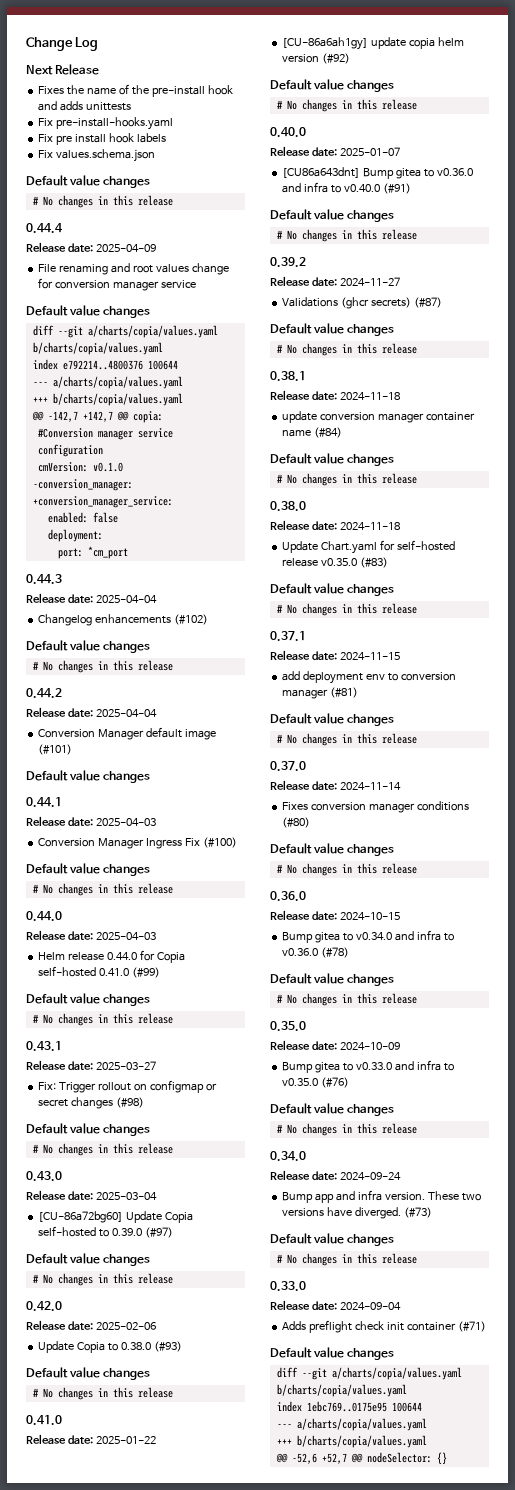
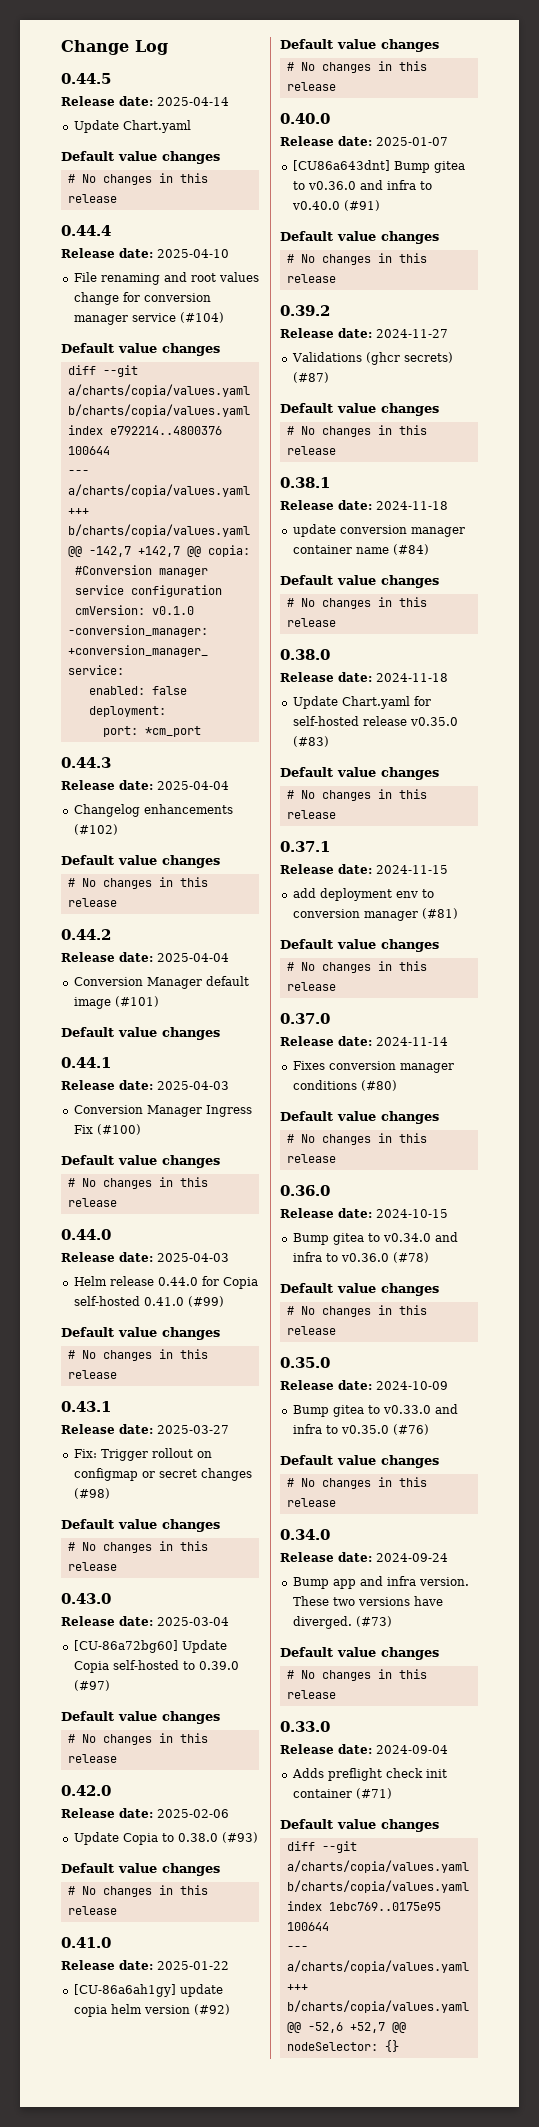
- Next Release
- Fixes the name of the pre-install hook and adds unittests
- Fix pre-install-hooks.yaml
- Fix pre install hook labels
- Fix values.schema.json
+ 0.44.5
+ Release date: 2025-04-14
+ Update Chart.yaml
- Release date: 2025-04-09
+ Release date: 2025-04-10
- File renaming and root values change for conversion manager service
+ File renaming and root values change for conversion manager service (#104)

